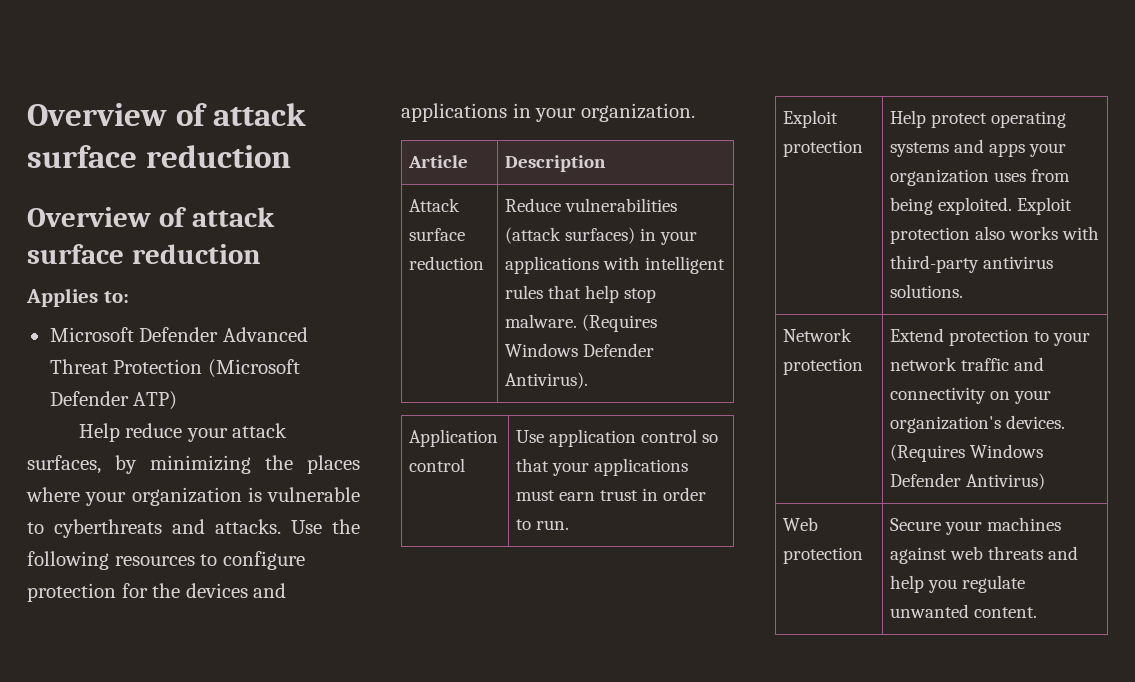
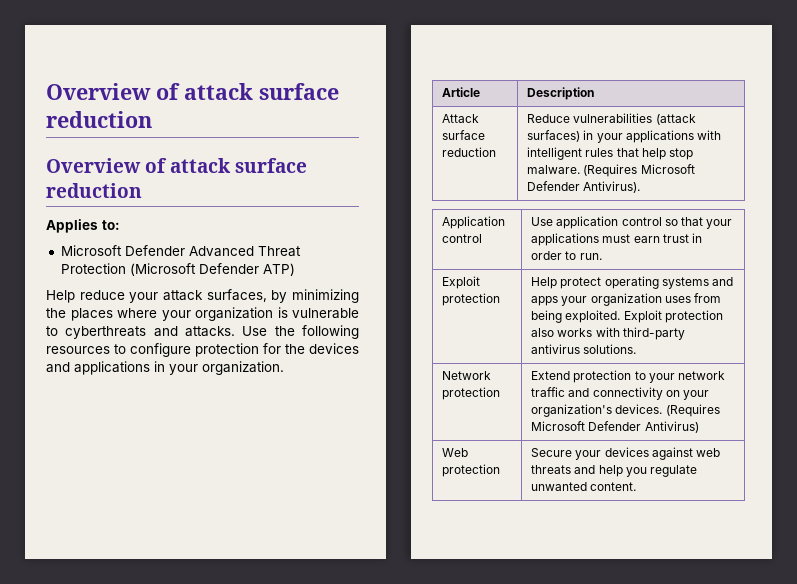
- Attack surface reduction | Reduce vulnerabilities (attack surfaces) in your applications with intelligent rules that help stop malware. (Requires Windows Defender Antivirus).
+ Attack surface reduction | Reduce vulnerabilities (attack surfaces) in your applications with intelligent rules that help stop malware. (Requires Microsoft Defender Antivirus).
- Network protection | Extend protection to your network traffic and connectivity on your organization's devices. (Requires Windows Defender Antivirus)
+ Network protection | Extend protection to your network traffic and connectivity on your organization's devices. (Requires Microsoft Defender Antivirus)
- Web protection | Secure your machines against web threats and help you regulate unwanted content.
+ Web protection | Secure your devices against web threats and help you regulate unwanted content.

